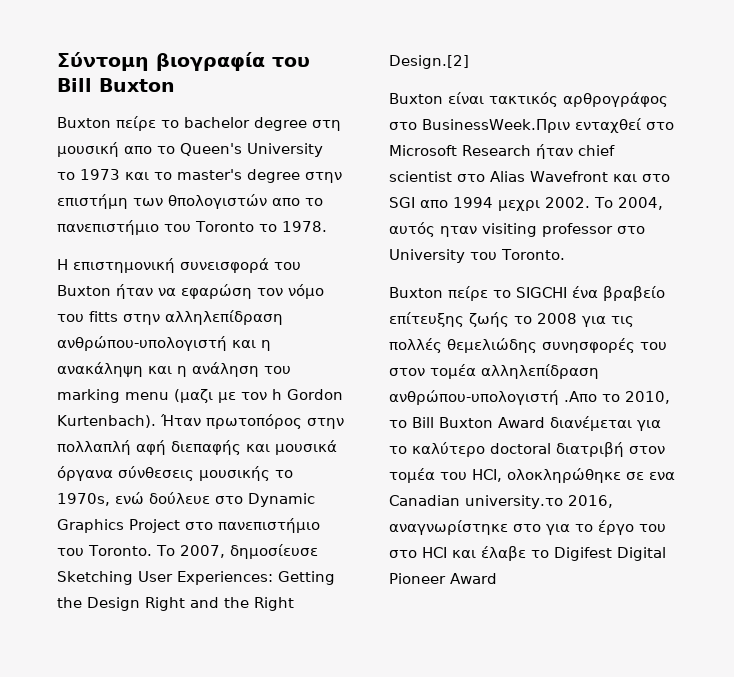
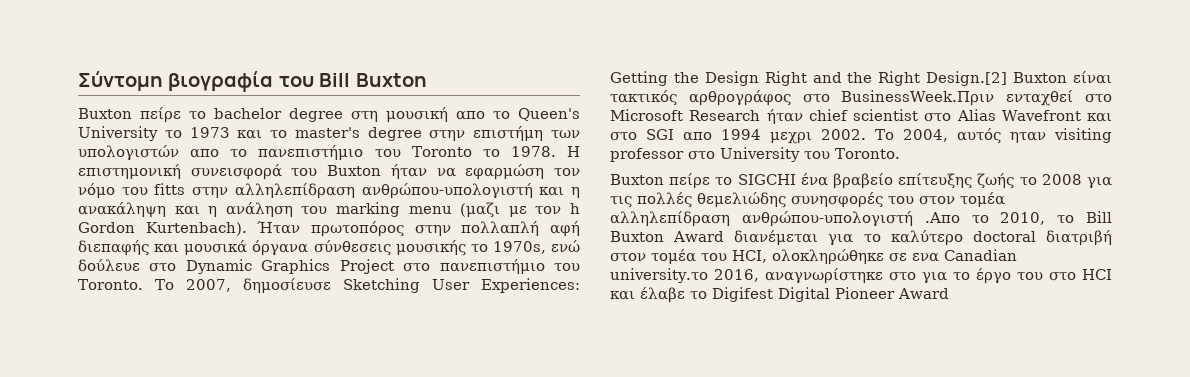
- Buxton πείρε το bachelor degree στη μουσική απο το Queen's University το 1973 και το master's degree στην επιστήμη των θπολογιστών απο το πανεπιστήμιο του Toronto το 1978.
- Η επιστημονική συνεισφορά του Buxton ήταν να εφαρώση τον νόμο του fitts στην αλληλεπίδραση ανθρώπου-υπολογιστή και η ανακάληψη και η ανάληση του marking menu (μαζι με τον h Gordon Kurtenbach).
+ Buxton πείρε το bachelor degree στη μουσική απο το Queen's University το 1973 και το master's degree στην επιστήμη των υπολογιστών απο το πανεπιστήμιο του Toronto το 1978. Η επιστημονική συνεισφορά του Buxton ήταν να εφαρμώση τον νόμο του fitts στην αλληλεπίδραση ανθρώπου-υπολογιστή και η ανακάληψη και η ανάληση του marking menu (μαζι με τον h Gordon Kurtenbach).
- Το 2007, δημοσίευσε Sketching User Experiences: Getting the Design Right and the Right Design.[2]
- Buxton είναι τακτικός αρθρογράφος στο BusinessWeek.Πριν ενταχθεί στο Microsoft Research ήταν chief scientist στο Alias Wavefront και στο SGI απο 1994 μεχρι 2002.
+ Το 2007, δημοσίευσε Sketching User Experiences: Getting the Design Right and the Right Design.[2] Buxton είναι τακτικός αρθρογράφος στο BusinessWeek.Πριν ενταχθεί στο Microsoft Research ήταν chief scientist στο Alias Wavefront και στο SGI απο 1994 μεχρι 2002.

